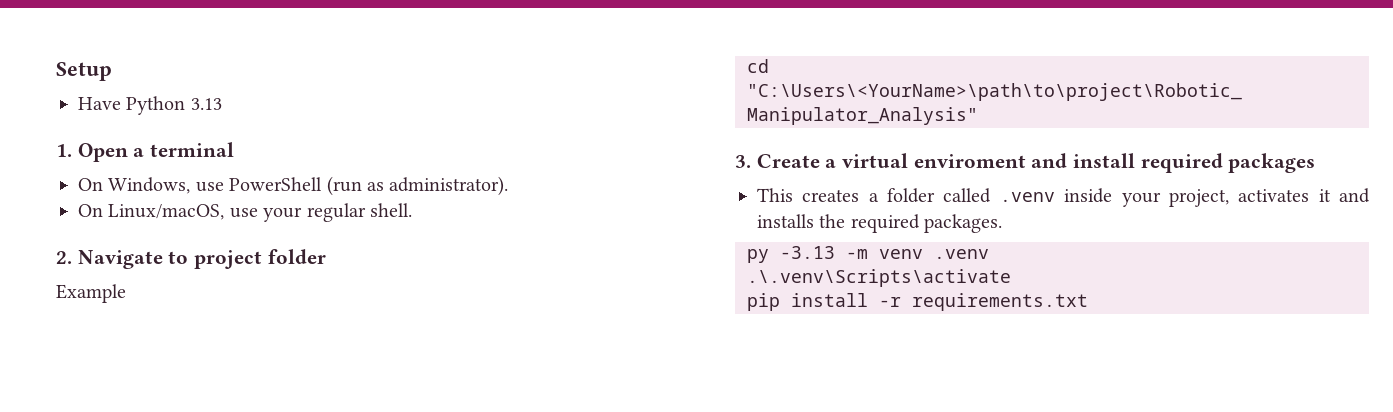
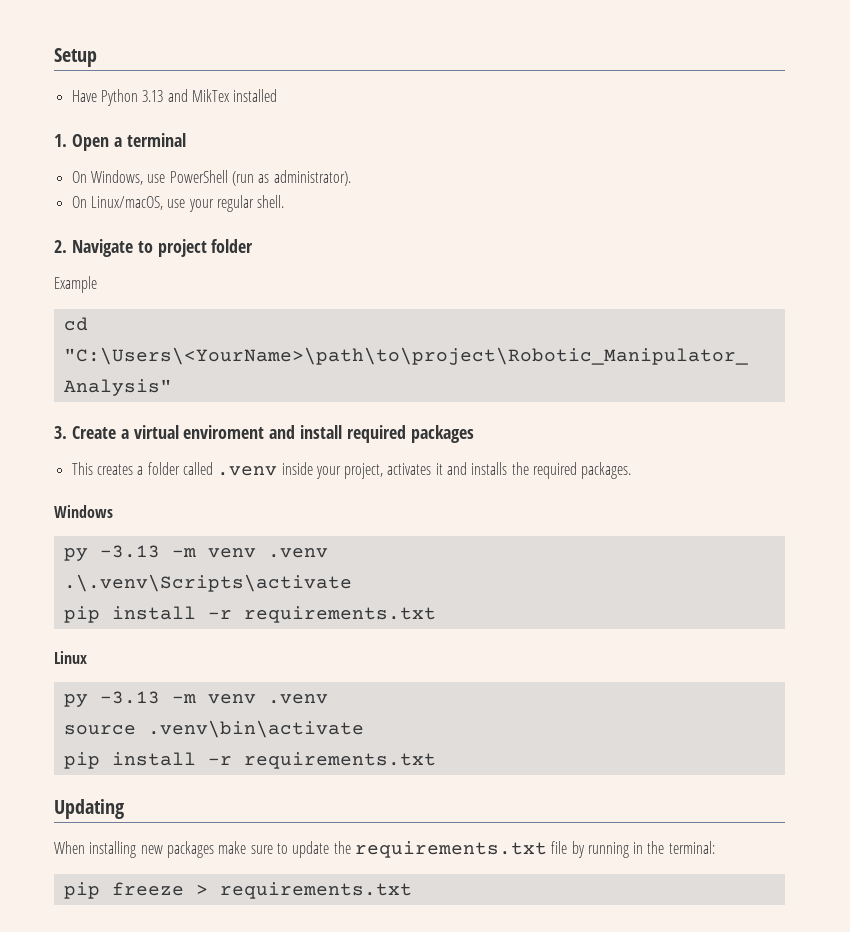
- Have Python 3.13
+ Have Python 3.13 and MikTex installed
+ Windows
+ Linux
+ py -3.13 -m venv .venv
+ source .venv\bin\activate
+ pip install -r requirements.txt
+ Updating
+ When installing new packages make sure to update the requirements.txt file by running in the terminal:
+ pip freeze > requirements.txt

